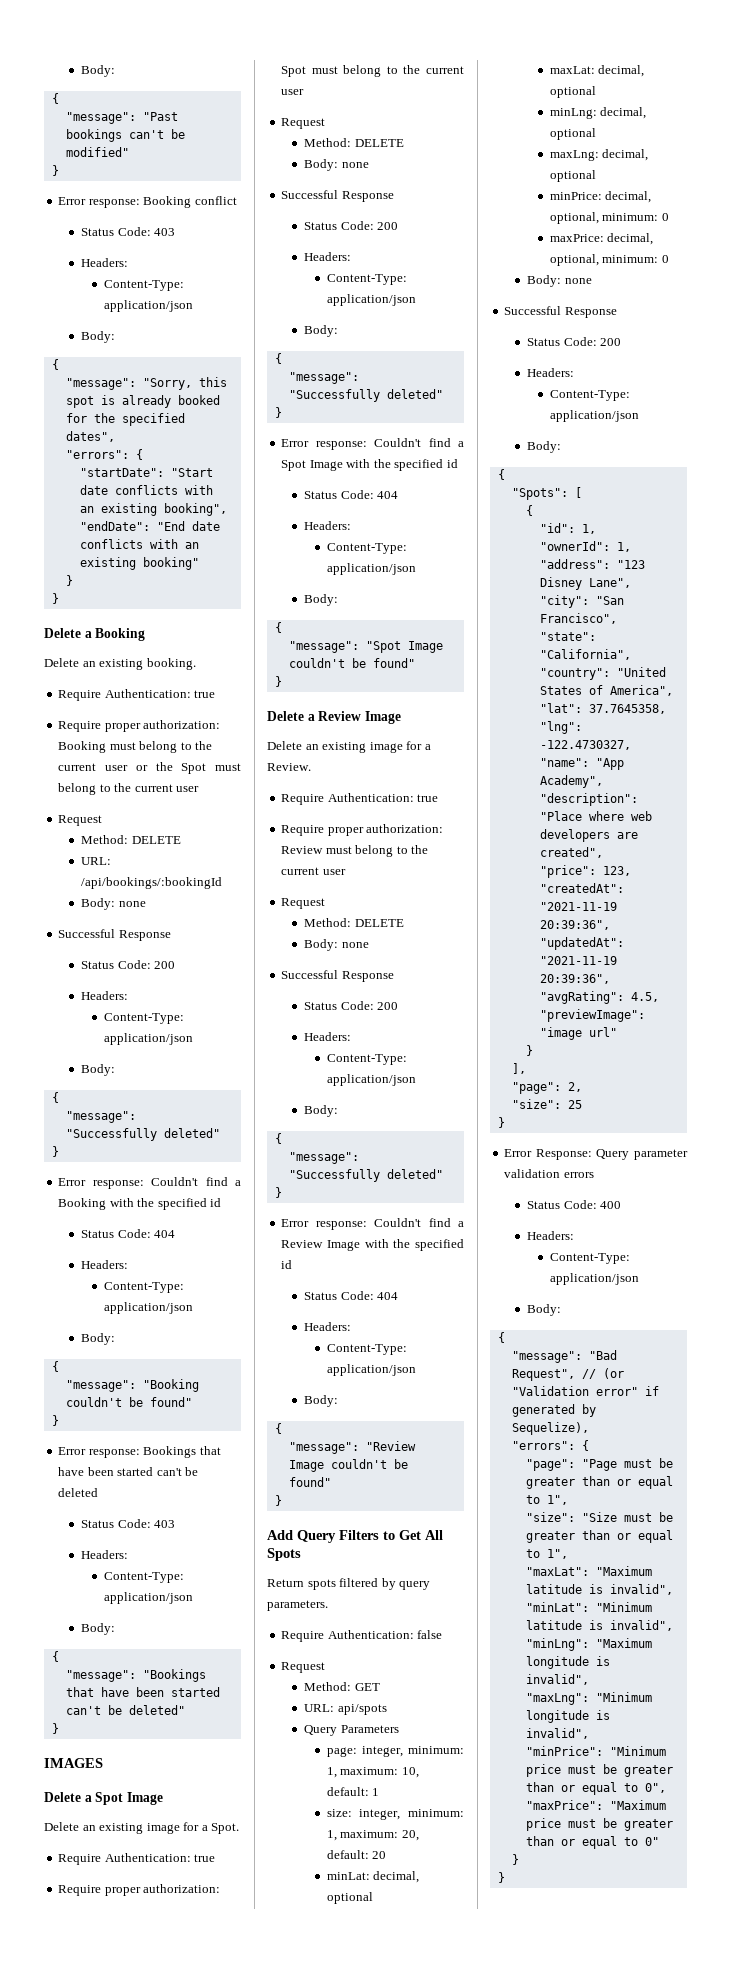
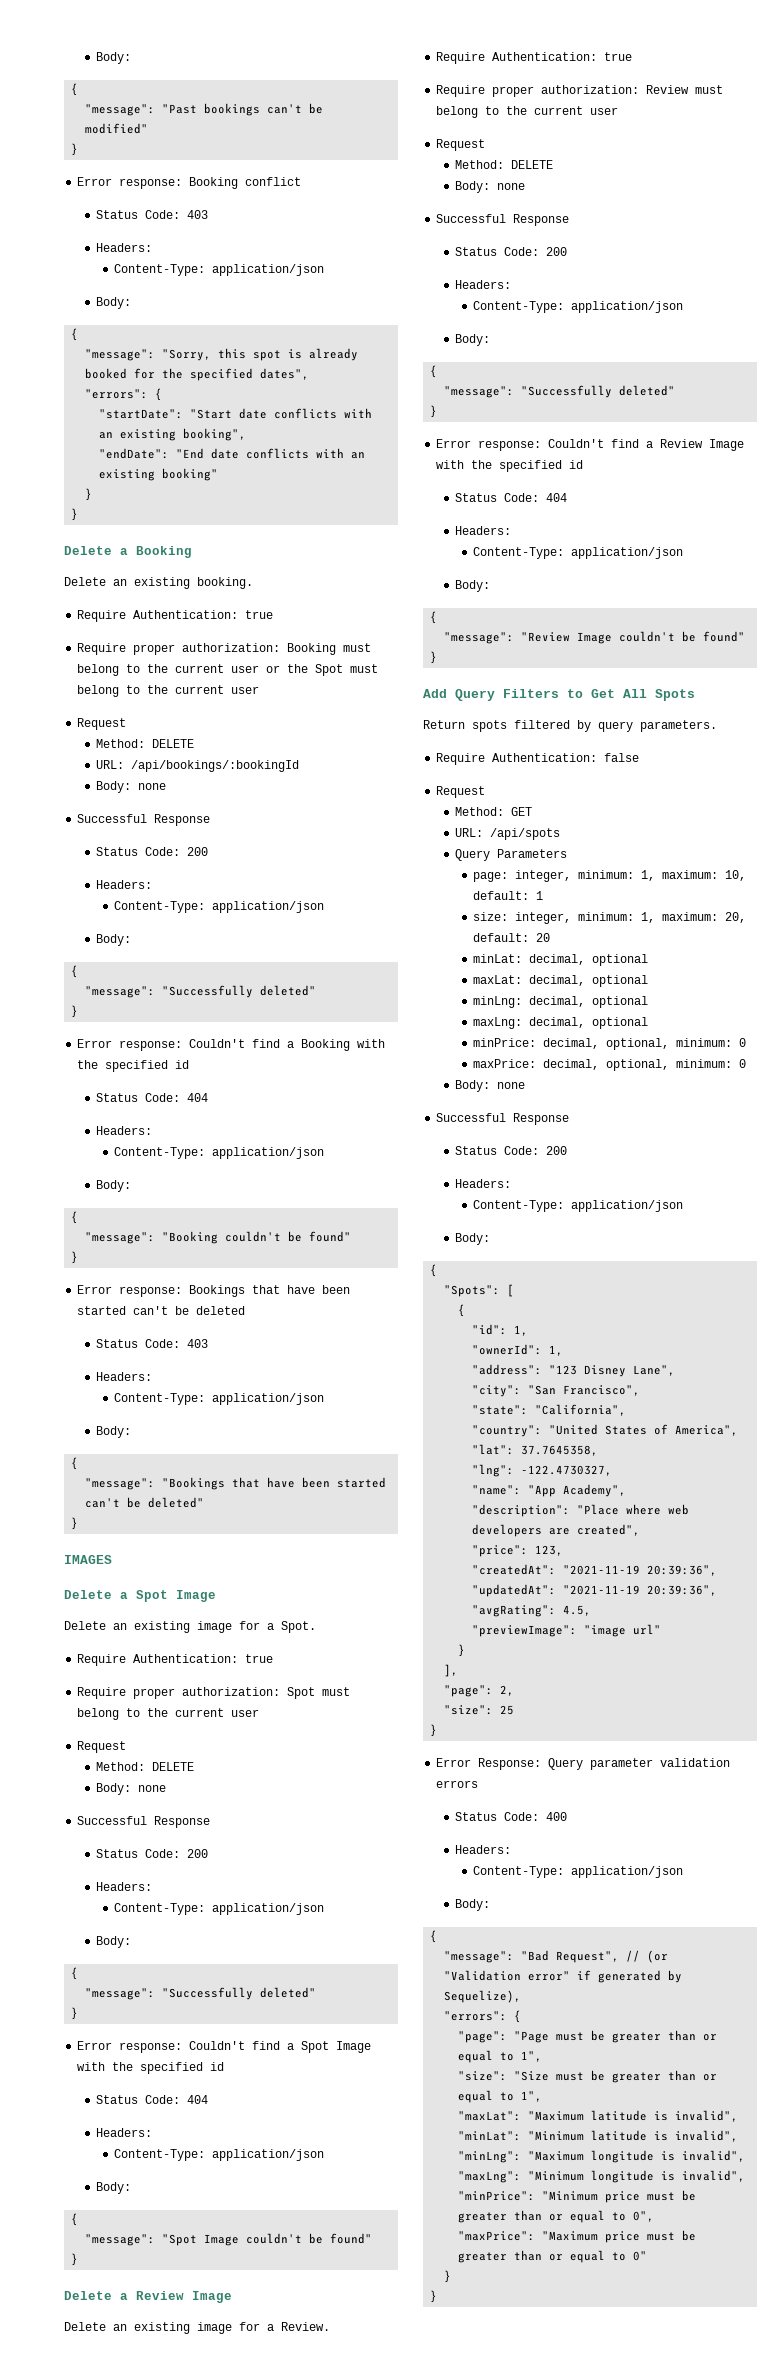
- URL: api/spots
+ URL: /api/spots

